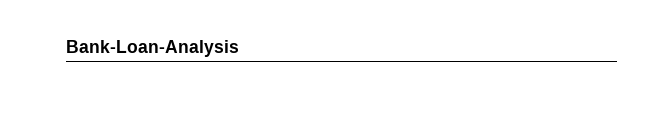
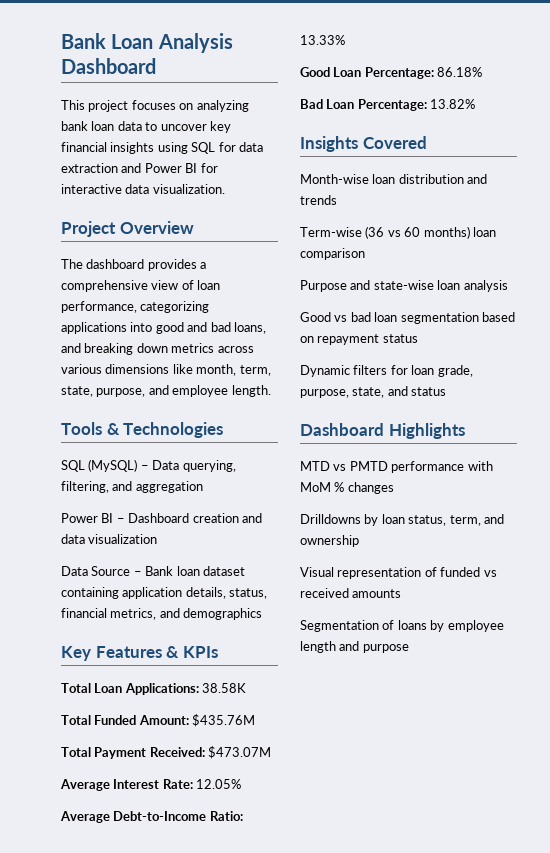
- Bank-Loan-Analysis
+ Bank Loan Analysis Dashboard
+ This project focuses on analyzing bank loan data to uncover key financial insights using SQL for data extraction and Power BI for interactive data visualization.
+ Project Overview
+ The dashboard provides a comprehensive view of loan performance, categorizing applications into good and bad loans, and breaking down metrics across various dimensions like month, term, state, purpose, and employee length.
+ Tools & Technologies
+ SQL (MySQL) – Data querying, filtering, and aggregation
+ Power BI – Dashboard creation and data visualization
+ Data Source – Bank loan dataset containing application details, status, financial metrics, and demographics
+ Key Features & KPIs
+ Total Loan Applications: 38.58K
+ Total Funded Amount: $435.76M
+ Total Payment Received: $473.07M
+ Average Interest Rate: 12.05%
+ Average Debt-to-Income Ratio: 13.33%
+ Good Loan Percentage: 86.18%
+ Bad Loan Percentage: 13.82%
+ Insights Covered
+ Month-wise loan distribution and trends
+ Term-wise (36 vs 60 months) loan comparison
+ Purpose and state-wise loan analysis
+ Good vs bad loan segmentation based on repayment status
+ Dynamic filters for loan grade, purpose, state, and status
+ Dashboard Highlights
+ MTD vs PMTD performance with MoM % changes
+ Drilldowns by loan status, term, and ownership
+ Visual representation of funded vs received amounts
+ Segmentation of loans by employee length and purpose

